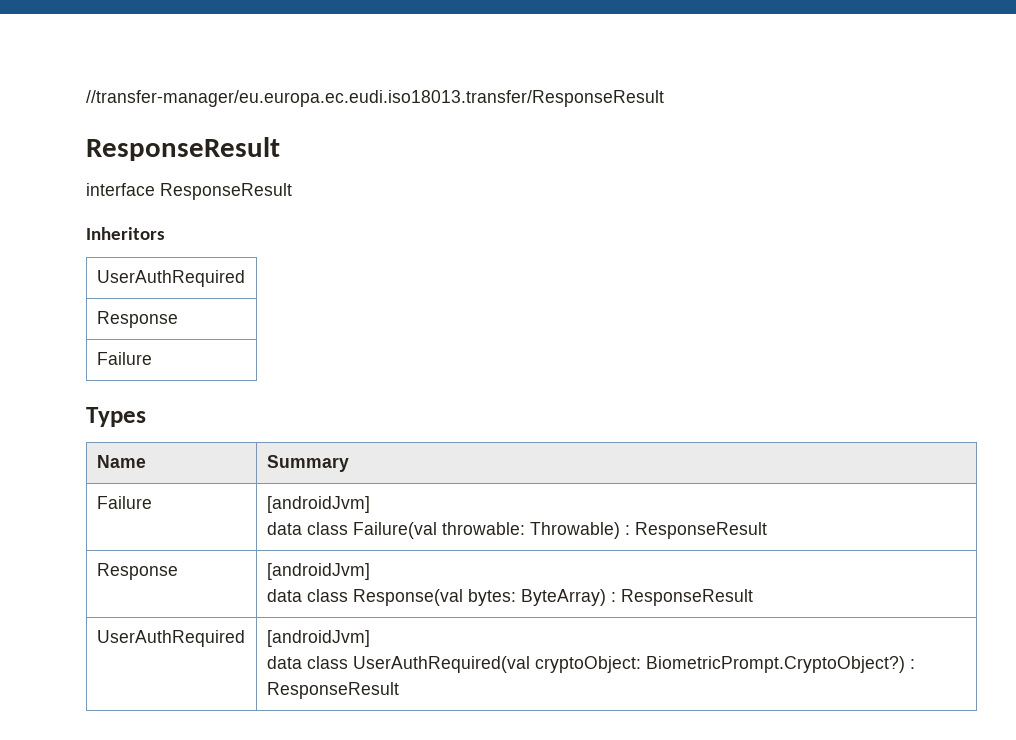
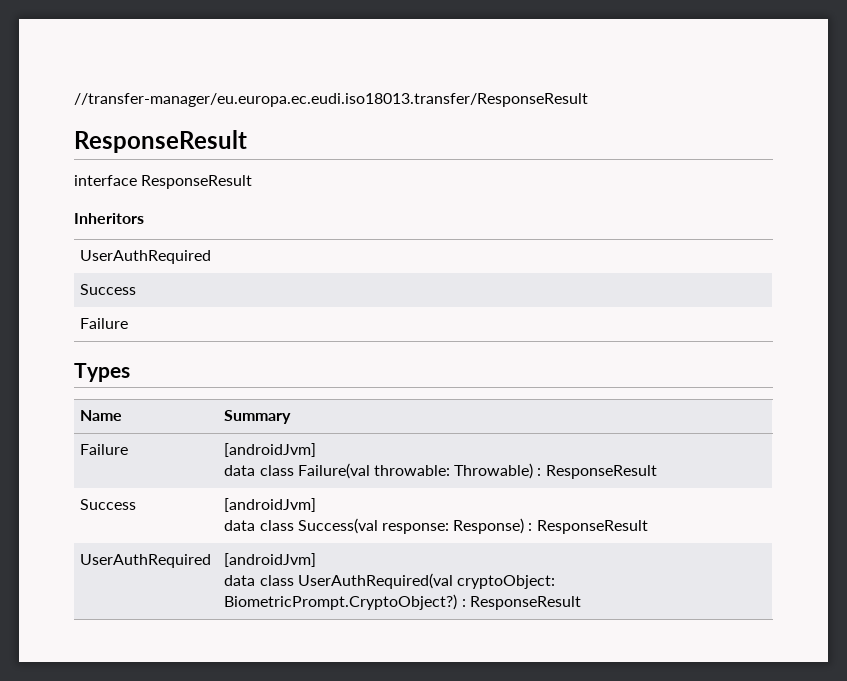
  Inheritors
  UserAuthRequired
- Response
+ Success
- Response | [androidJvm]
- data class Response(val bytes: ByteArray) : ResponseResult
+ Success | [androidJvm]
+ data class Success(val response: Response) : ResponseResult

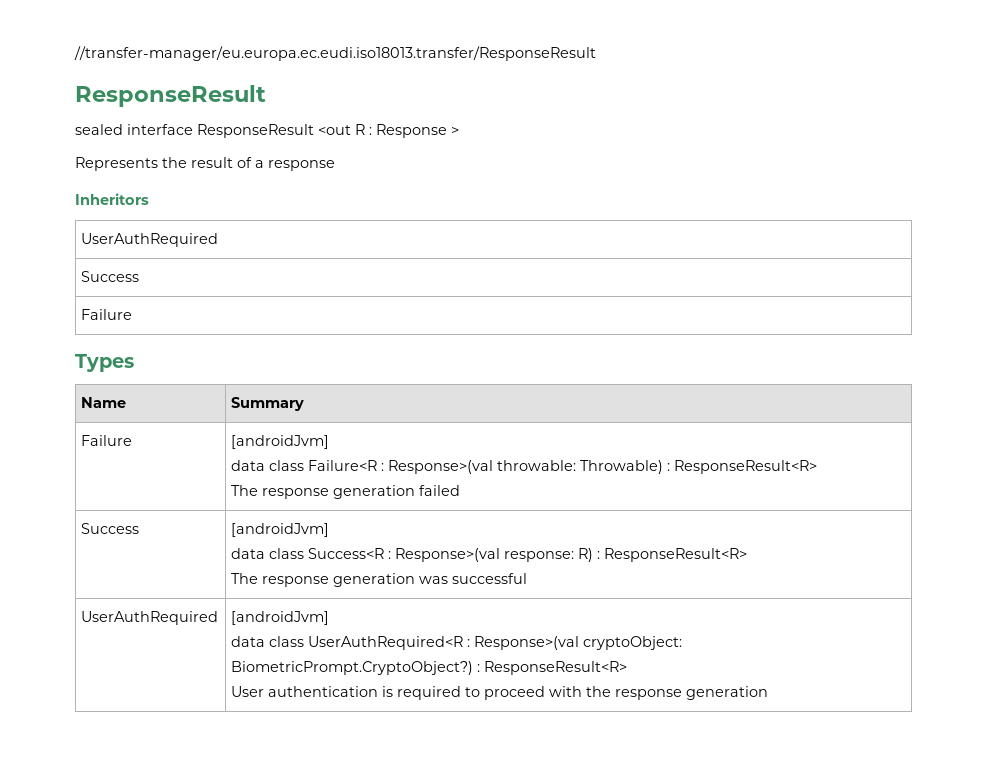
- interface ResponseResult
+ sealed interface ResponseResult <out R : Response >
+ Represents the result of a response
  Failure | [androidJvm]
- data class Failure(val throwable: Throwable) : ResponseResult
+ data class Failure<R : Response>(val throwable: Throwable) : ResponseResult<R>
+ The response generation failed
  Success | [androidJvm]
- data class Success(val response: Response) : ResponseResult
+ data class Success<R : Response>(val response: R) : ResponseResult<R>
+ The response generation was successful
  UserAuthRequired | [androidJvm]
- data class UserAuthRequired(val cryptoObject: BiometricPrompt.CryptoObject?) : ResponseResult
+ data class UserAuthRequired<R : Response>(val cryptoObject: BiometricPrompt.CryptoObject?) : ResponseResult<R>
+ User authentication is required to proceed with the response generation

